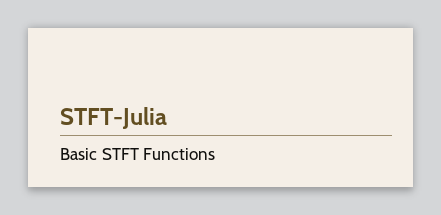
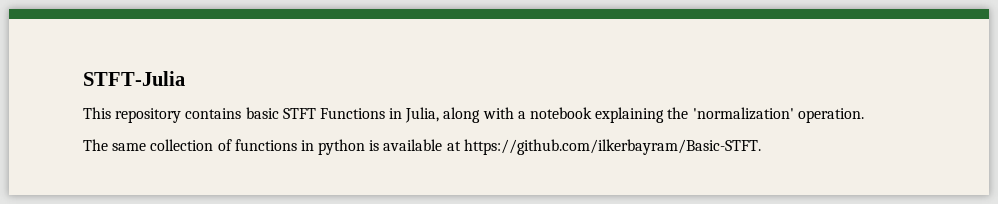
- Basic STFT Functions
+ This repository contains basic STFT Functions in Julia, along with a notebook explaining the 'normalization' operation.
+ The same collection of functions in python is available at https://github.com/ilkerbayram/Basic-STFT.

